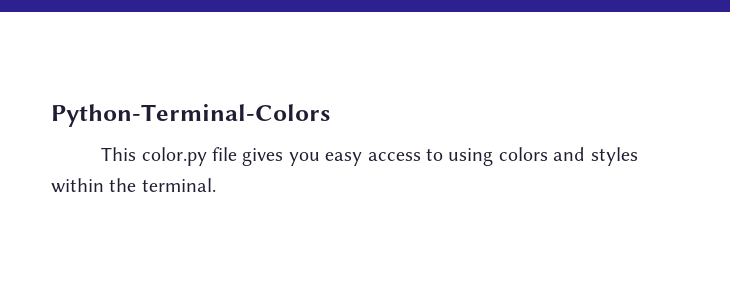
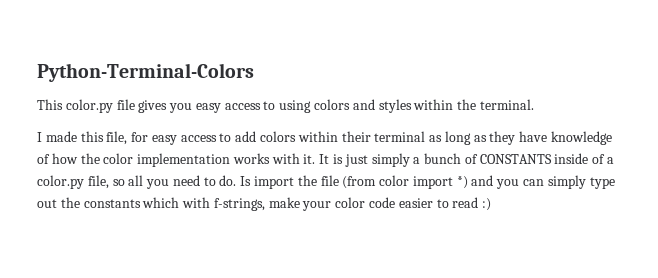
+ I made this file, for easy access to add colors within their terminal as long as they have knowledge of how the color implementation works with it. It is just simply a bunch of CONSTANTS inside of a color.py file, so all you need to do. Is import the file (from color import *) and you can simply type out the constants which with f-strings, make your color code easier to read :)

